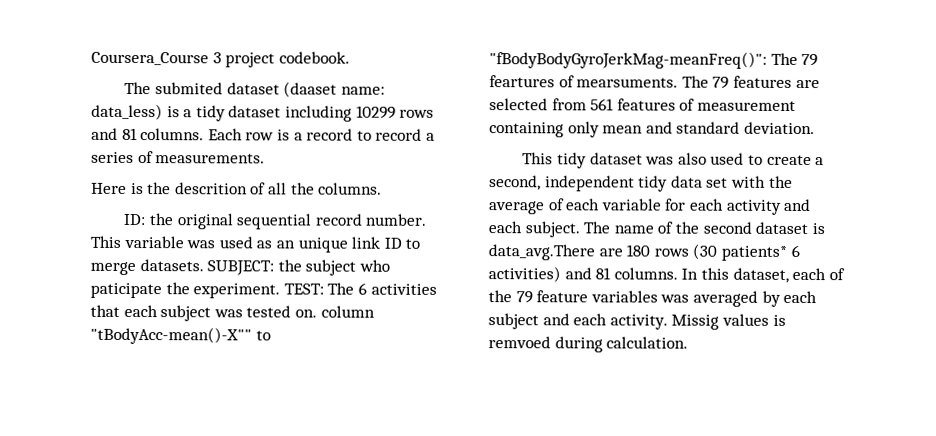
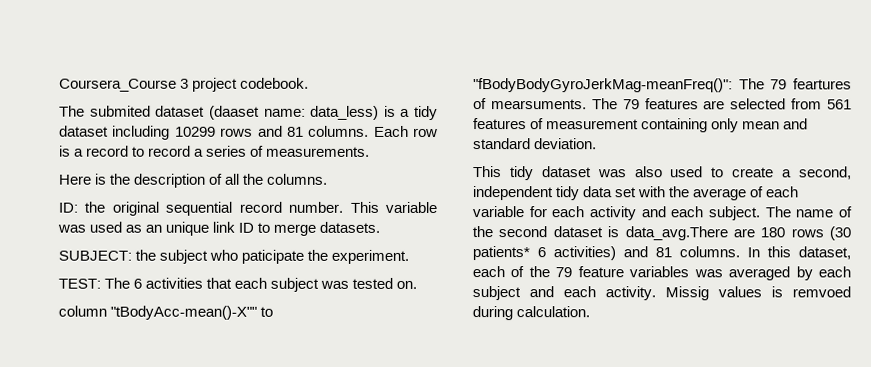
- Here is the descrition of all the columns.
+ Here is the description of all the columns.
- This variable was used as an unique link ID to merge datasets. SUBJECT: the subject who paticipate the experiment. TEST: The 6 activities that each subject was tested on. column "tBodyAcc-mean()-X"" to "fBodyBodyGyroJerkMag-meanFreq()": The 79 feartures of mearsuments.
+ This variable was used as an unique link ID to merge datasets.
+ SUBJECT: the subject who paticipate the experiment.
+ TEST: The 6 activities that each subject was tested on.
+ column "tBodyAcc-mean()-X"" to "fBodyBodyGyroJerkMag-meanFreq()": The 79 feartures of mearsuments.

